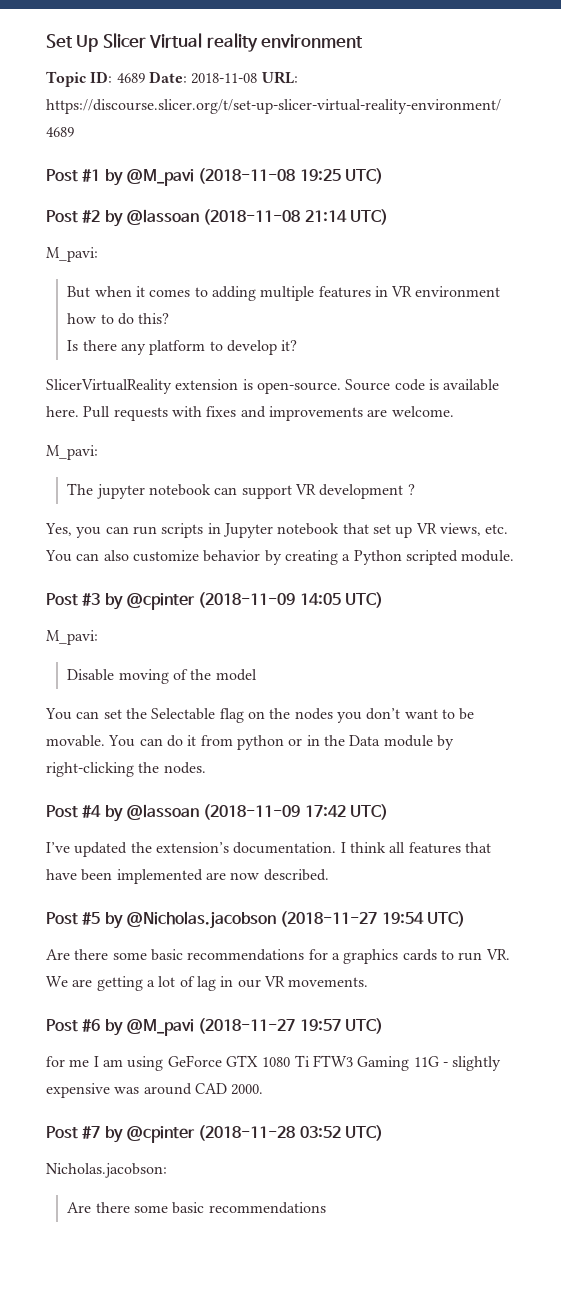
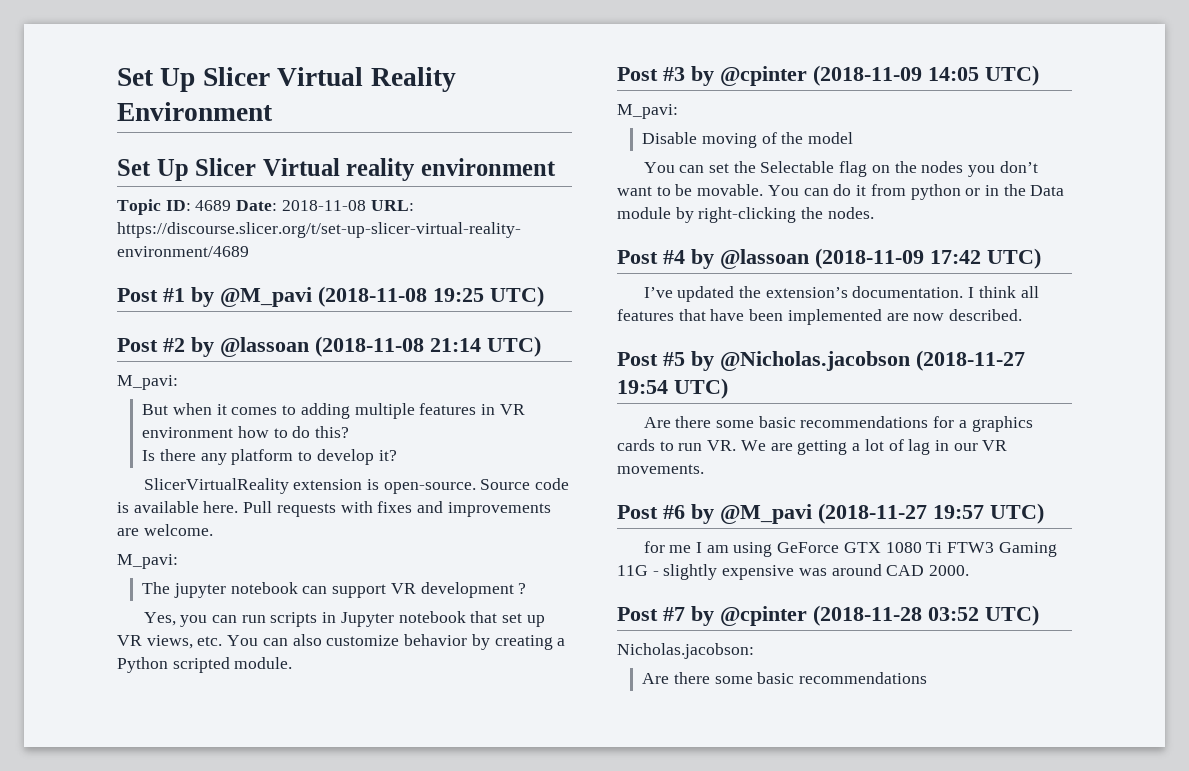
+ Set Up Slicer Virtual Reality Environment

